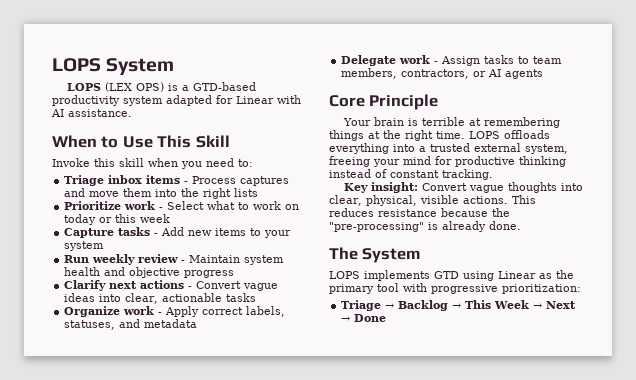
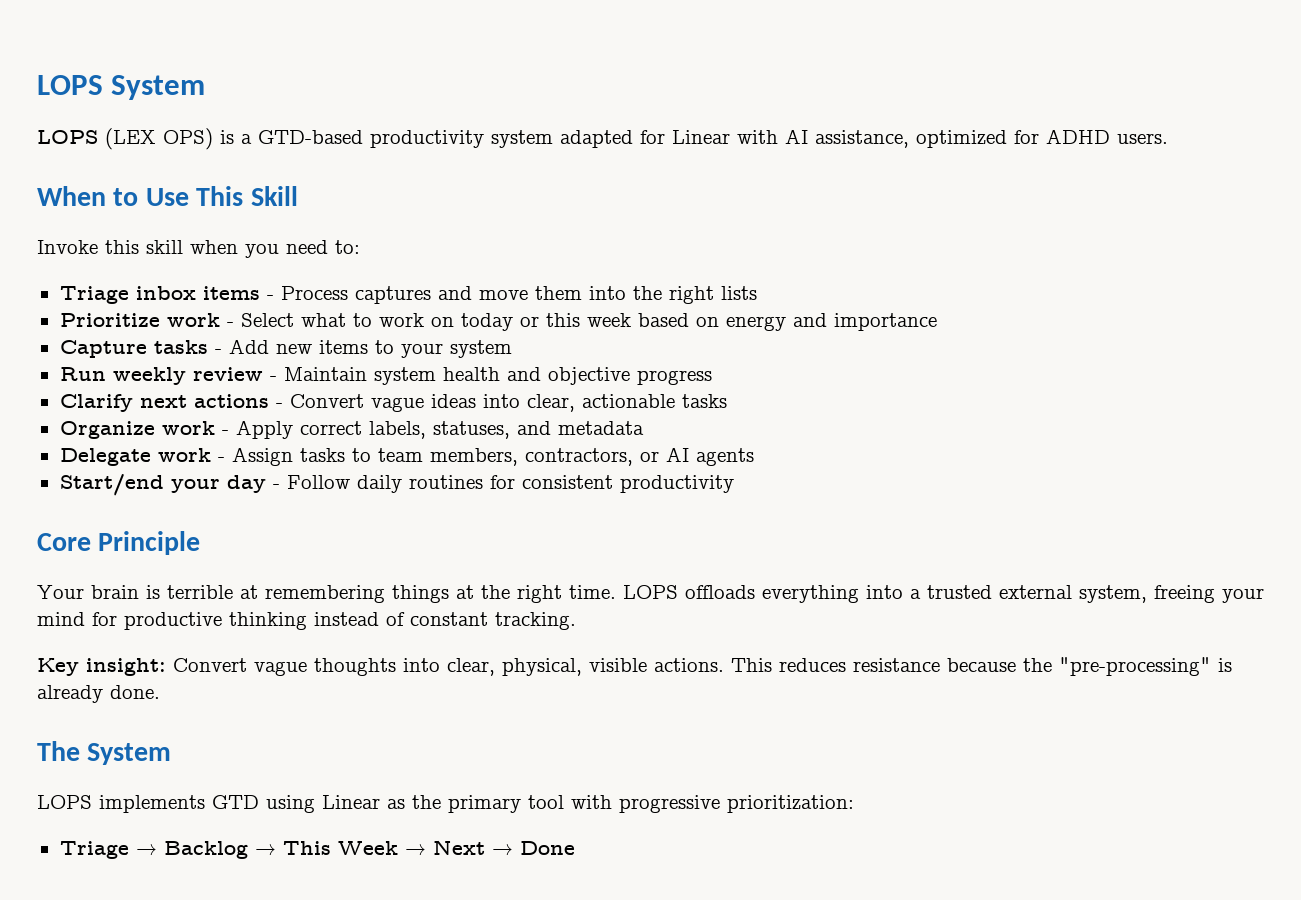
- LOPS (LEX OPS) is a GTD-based productivity system adapted for Linear with AI assistance.
+ LOPS (LEX OPS) is a GTD-based productivity system adapted for Linear with AI assistance, optimized for ADHD users.
- Prioritize work - Select what to work on today or this week
+ Prioritize work - Select what to work on today or this week based on energy and importance
+ Start/end your day - Follow daily routines for consistent productivity

